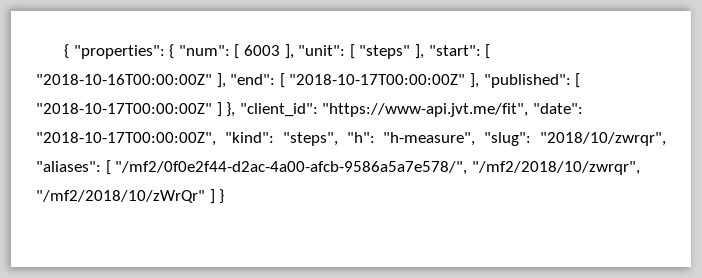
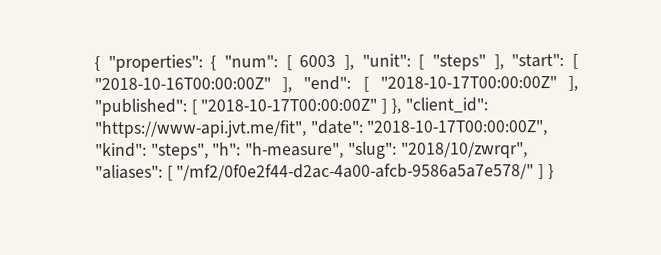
- { "properties": { "num": [ 6003 ], "unit": [ "steps" ], "start": [ "2018-10-16T00:00:00Z" ], "end": [ "2018-10-17T00:00:00Z" ], "published": [ "2018-10-17T00:00:00Z" ] }, "client_id": "https://www-api.jvt.me/fit", "date": "2018-10-17T00:00:00Z", "kind": "steps", "h": "h-measure", "slug": "2018/10/zwrqr", "aliases": [ "/mf2/0f0e2f44-d2ac-4a00-afcb-9586a5a7e578/", "/mf2/2018/10/zwrqr", "/mf2/2018/10/zWrQr" ] }
+ { "properties": { "num": [ 6003 ], "unit": [ "steps" ], "start": [ "2018-10-16T00:00:00Z" ], "end": [ "2018-10-17T00:00:00Z" ], "published": [ "2018-10-17T00:00:00Z" ] }, "client_id": "https://www-api.jvt.me/fit", "date": "2018-10-17T00:00:00Z", "kind": "steps", "h": "h-measure", "slug": "2018/10/zwrqr", "aliases": [ "/mf2/0f0e2f44-d2ac-4a00-afcb-9586a5a7e578/" ] }

